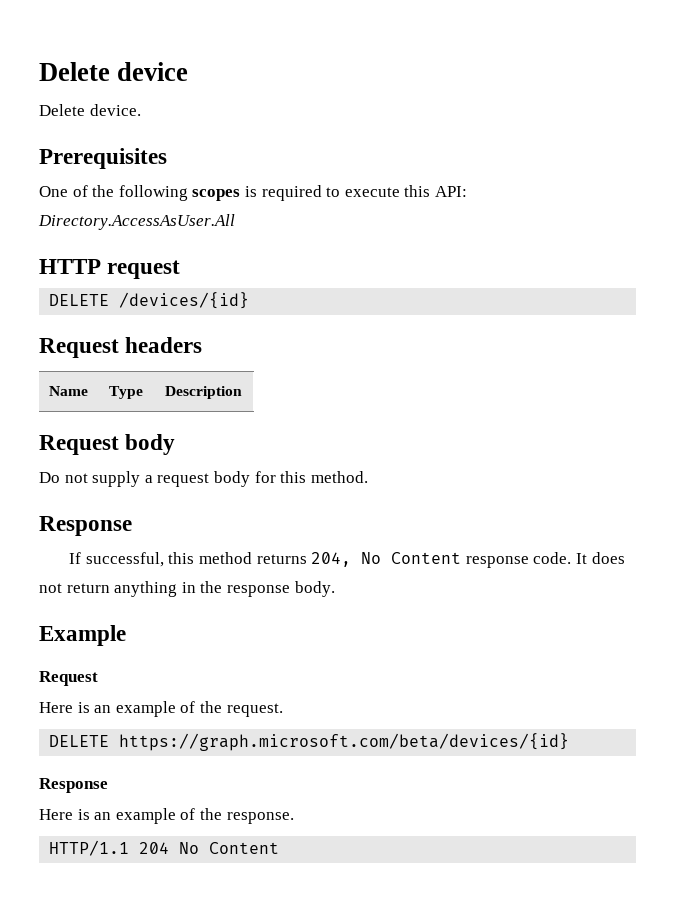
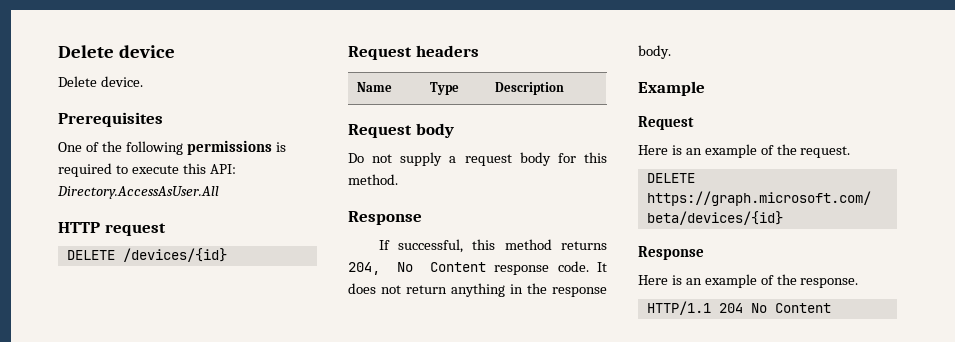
- One of the following scopes is required to execute this API: Directory.AccessAsUser.All
+ One of the following permissions is required to execute this API: Directory.AccessAsUser.All

